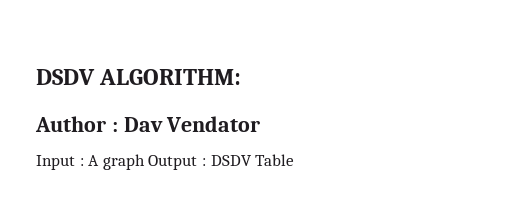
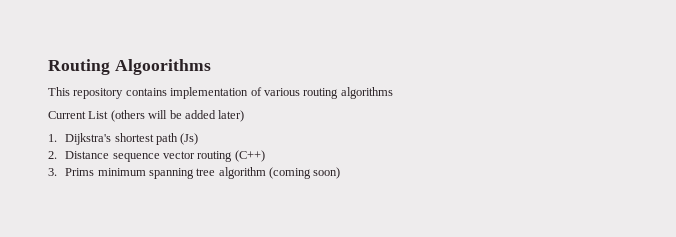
- DSDV ALGORITHM:
- Author : Dav Vendator
- Input : A graph Output : DSDV Table
+ Routing Algoorithms
+ This repository contains implementation of various routing algorithms
+ Current List (others will be added later)
+ 1. Dijkstra's shortest path (Js)
+ 2. Distance sequence vector routing (C++)
+ 3. Prims minimum spanning tree algorithm (coming soon)

